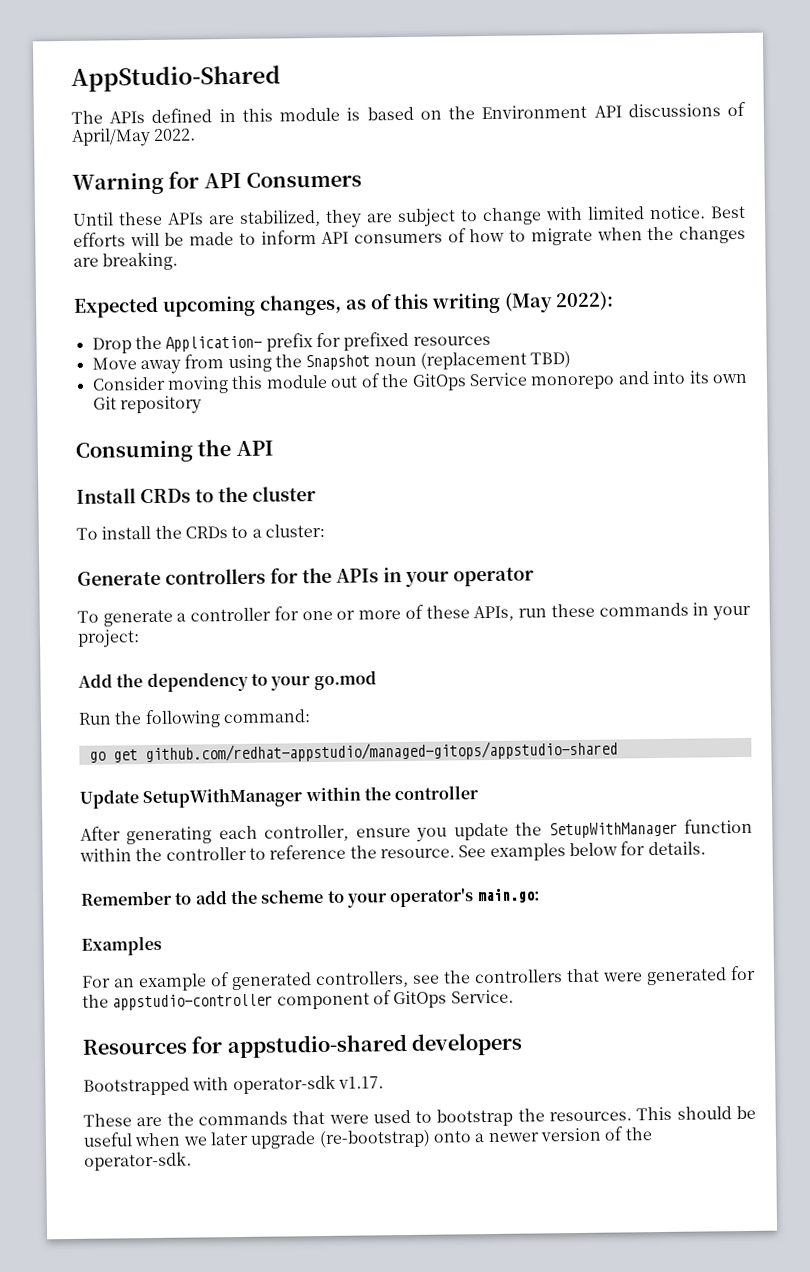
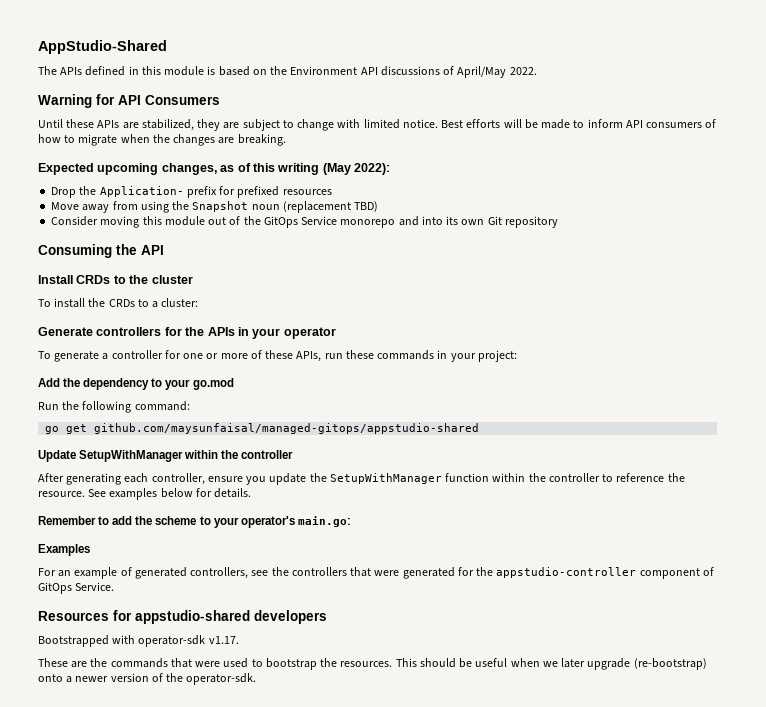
- go get github.com/redhat-appstudio/managed-gitops/appstudio-shared
+ go get github.com/maysunfaisal/managed-gitops/appstudio-shared

